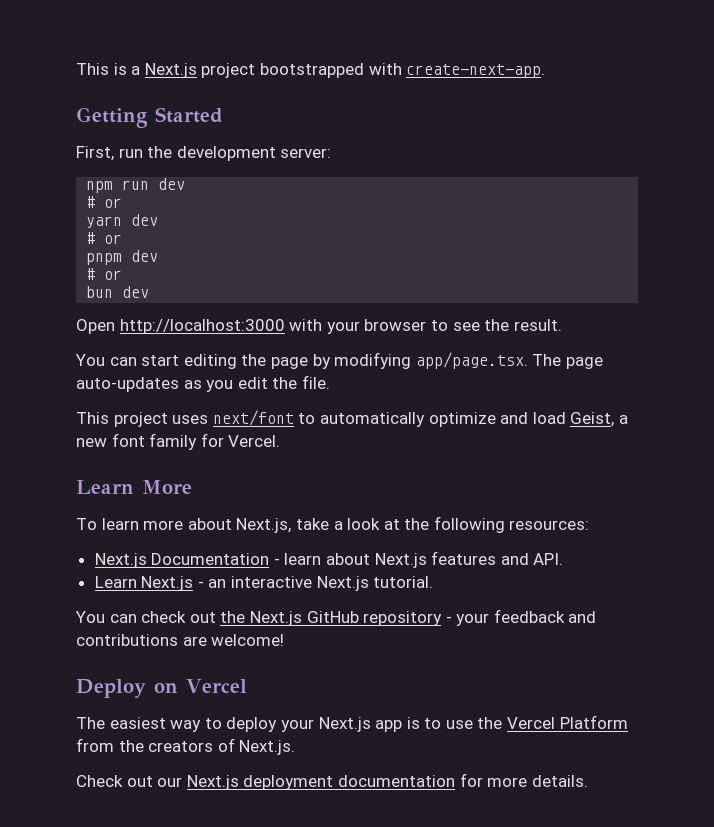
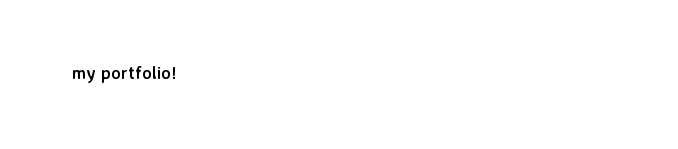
- This is a Next.js project bootstrapped with create-next-app.
- Getting Started
- First, run the development server:
- npm run dev
- # or
- yarn dev
- # or
- pnpm dev
- # or
- bun dev
- Open http://localhost:3000 with your browser to see the result.
- You can start editing the page by modifying app/page.tsx. The page auto-updates as you edit the file.
- This project uses next/font to automatically optimize and load Geist, a new font family for Vercel.
- Learn More
- To learn more about Next.js, take a look at the following resources:
- Next.js Documentation - learn about Next.js features and API.
- Learn Next.js - an interactive Next.js tutorial.
- You can check out the Next.js GitHub repository - your feedback and contributions are welcome!
- Deploy on Vercel
- The easiest way to deploy your Next.js app is to use the Vercel Platform from the creators of Next.js.
- Check out our Next.js deployment documentation for more details.
+ my portfolio!

